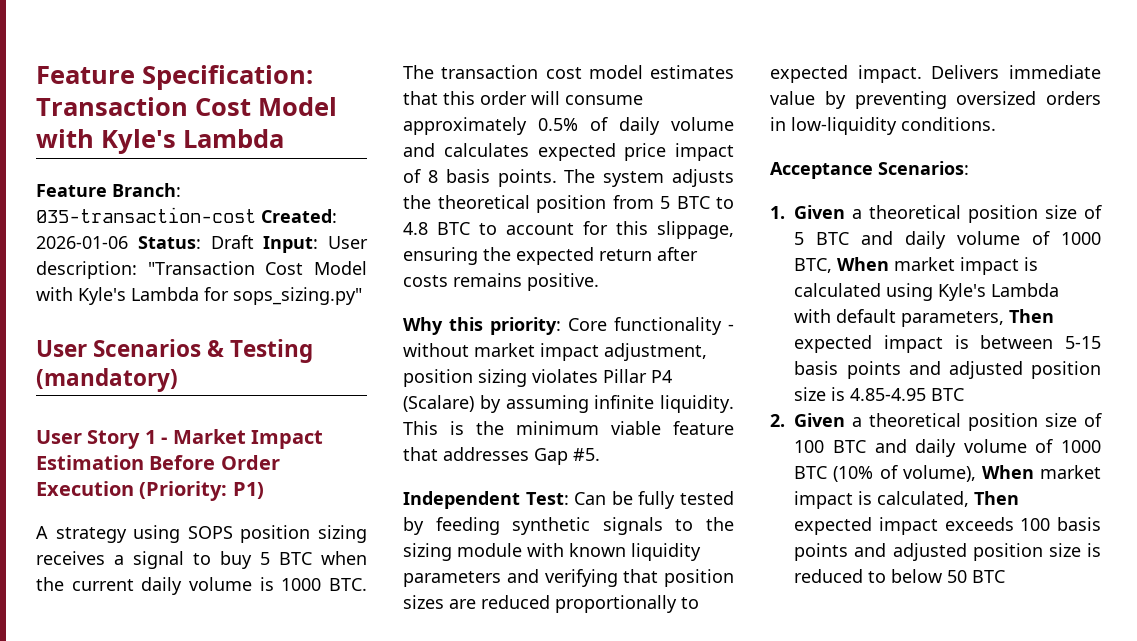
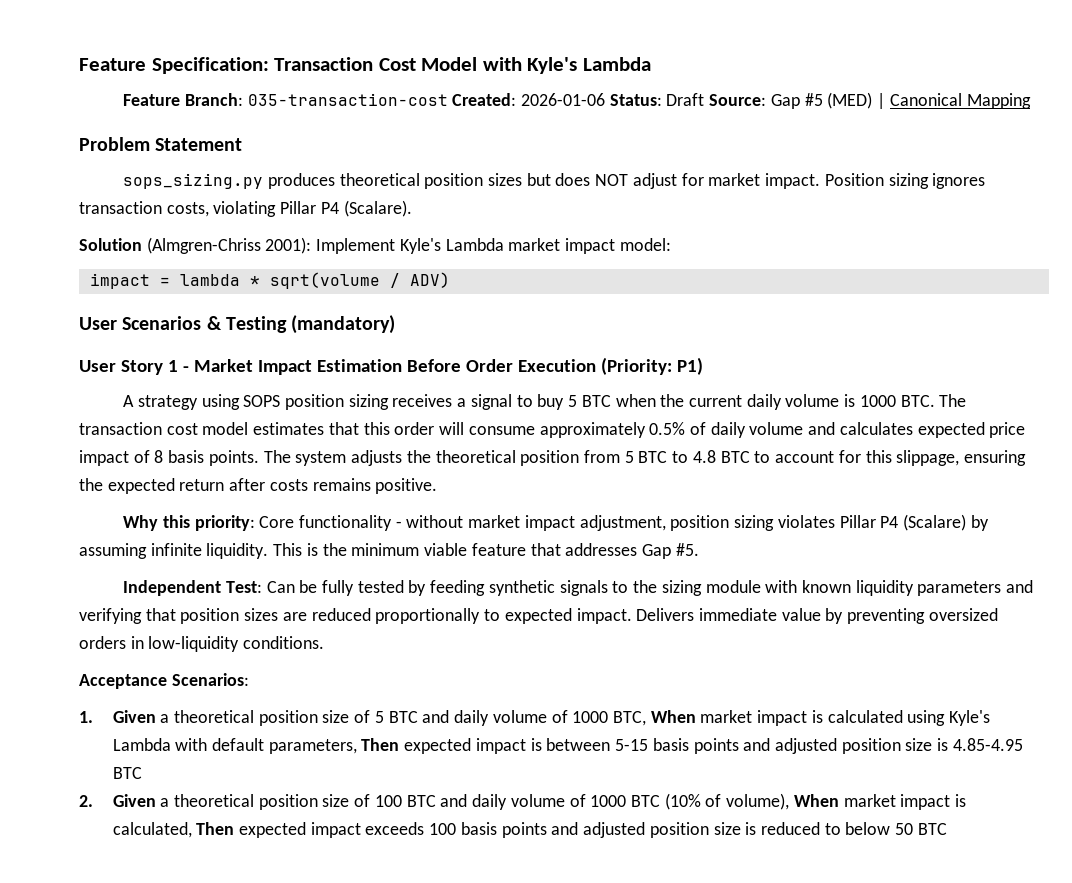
- Feature Branch: 035-transaction-cost Created: 2026-01-06 Status: Draft Input: User description: "Transaction Cost Model with Kyle's Lambda for sops_sizing.py"
+ Feature Branch: 035-transaction-cost Created: 2026-01-06 Status: Draft Source: Gap #5 (MED) | Canonical Mapping
+ Problem Statement
+ sops_sizing.py produces theoretical position sizes but does NOT adjust for market impact. Position sizing ignores transaction costs, violating Pillar P4 (Scalare).
+ Solution (Almgren-Chriss 2001): Implement Kyle's Lambda market impact model:
+ impact = lambda * sqrt(volume / ADV)

